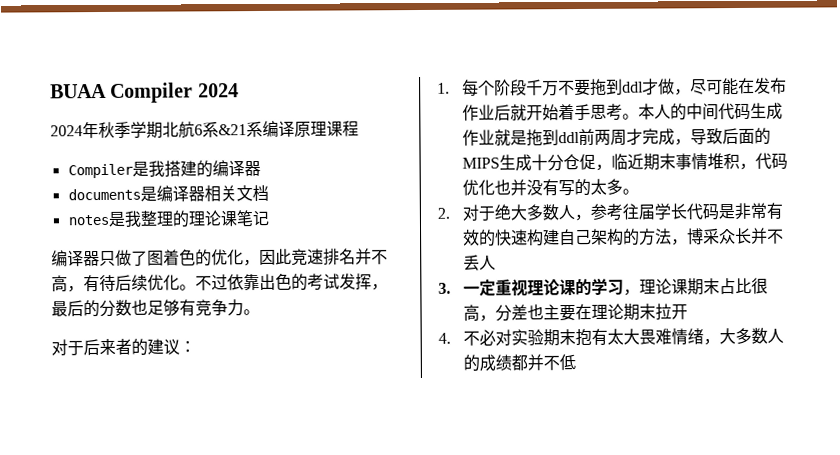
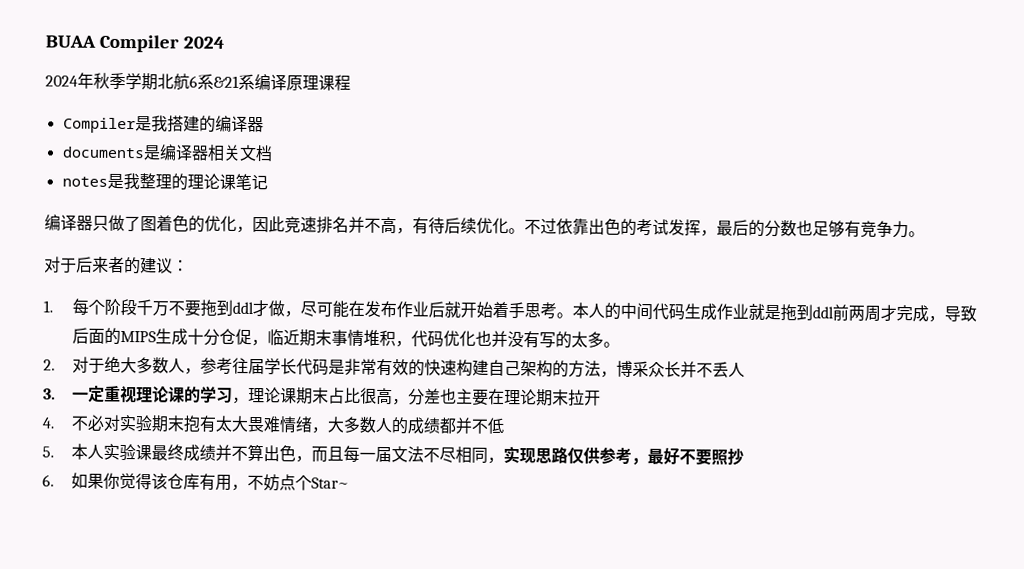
+ 5.本人实验课最终成绩并不算出色，而且每一届文法不尽相同，实现思路仅供参考，最好不要照抄
+ 6.如果你觉得该仓库有用，不妨点个Star~

